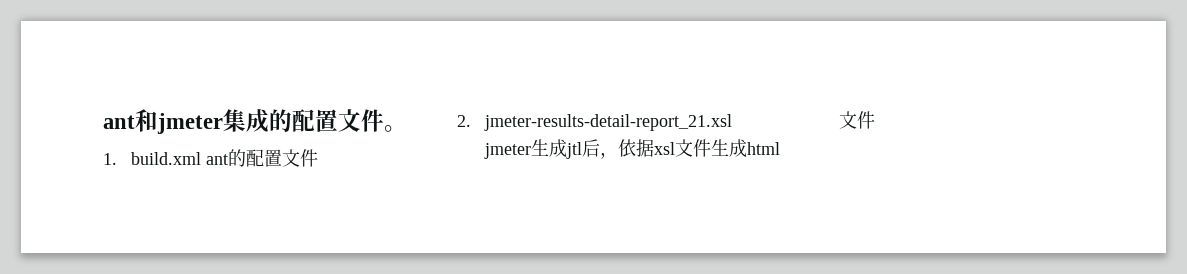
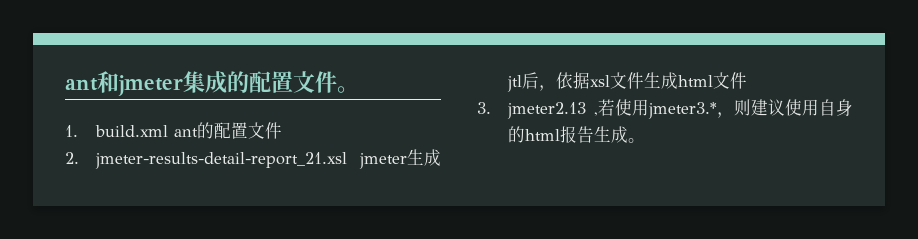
+ 3. jmeter2.13 ,若使用jmeter3.*，则建议使用自身的html报告生成。

